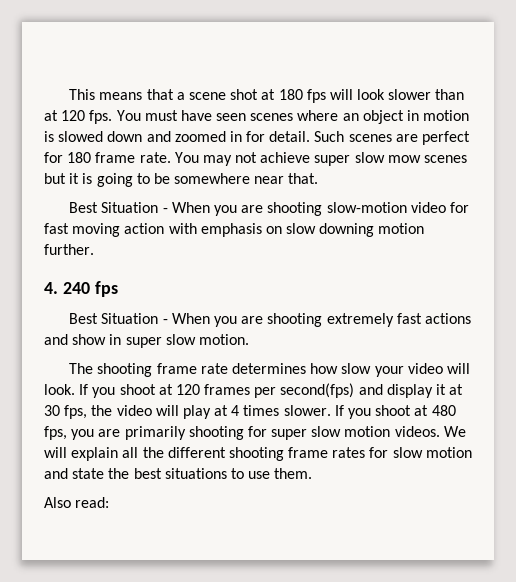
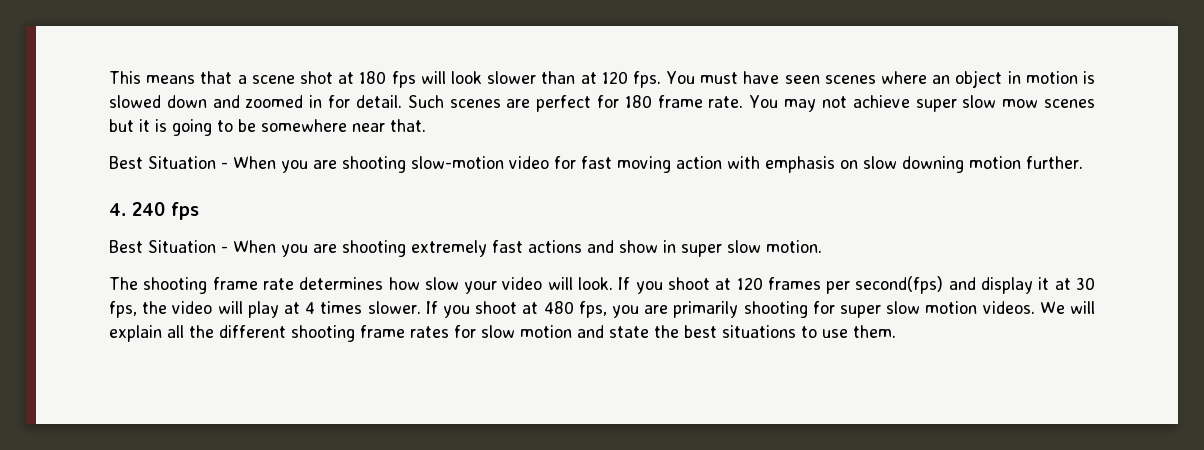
- Also read:

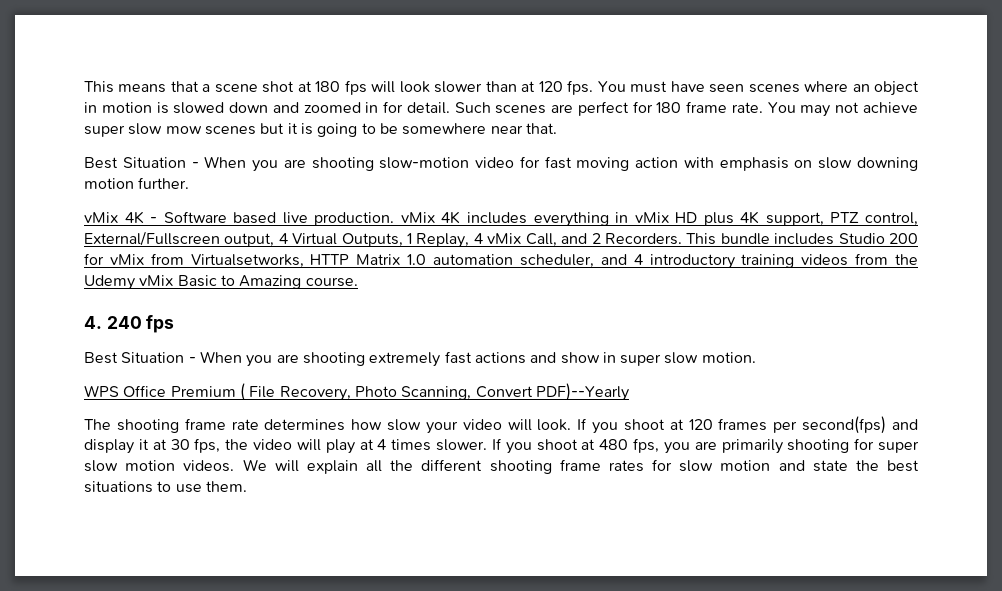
+ vMix 4K - Software based live production. vMix 4K includes everything in vMix HD plus 4K support, PTZ control, External/Fullscreen output, 4 Virtual Outputs, 1 Replay, 4 vMix Call, and 2 Recorders. This bundle includes Studio 200 for vMix from Virtualsetworks, HTTP Matrix 1.0 automation scheduler, and 4 introductory training videos from the Udemy vMix Basic to Amazing course.
+ WPS Office Premium ( File Recovery, Photo Scanning, Convert PDF)--Yearly

